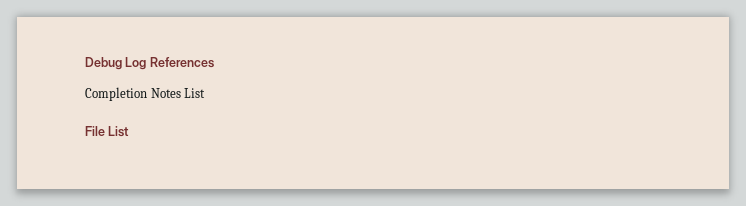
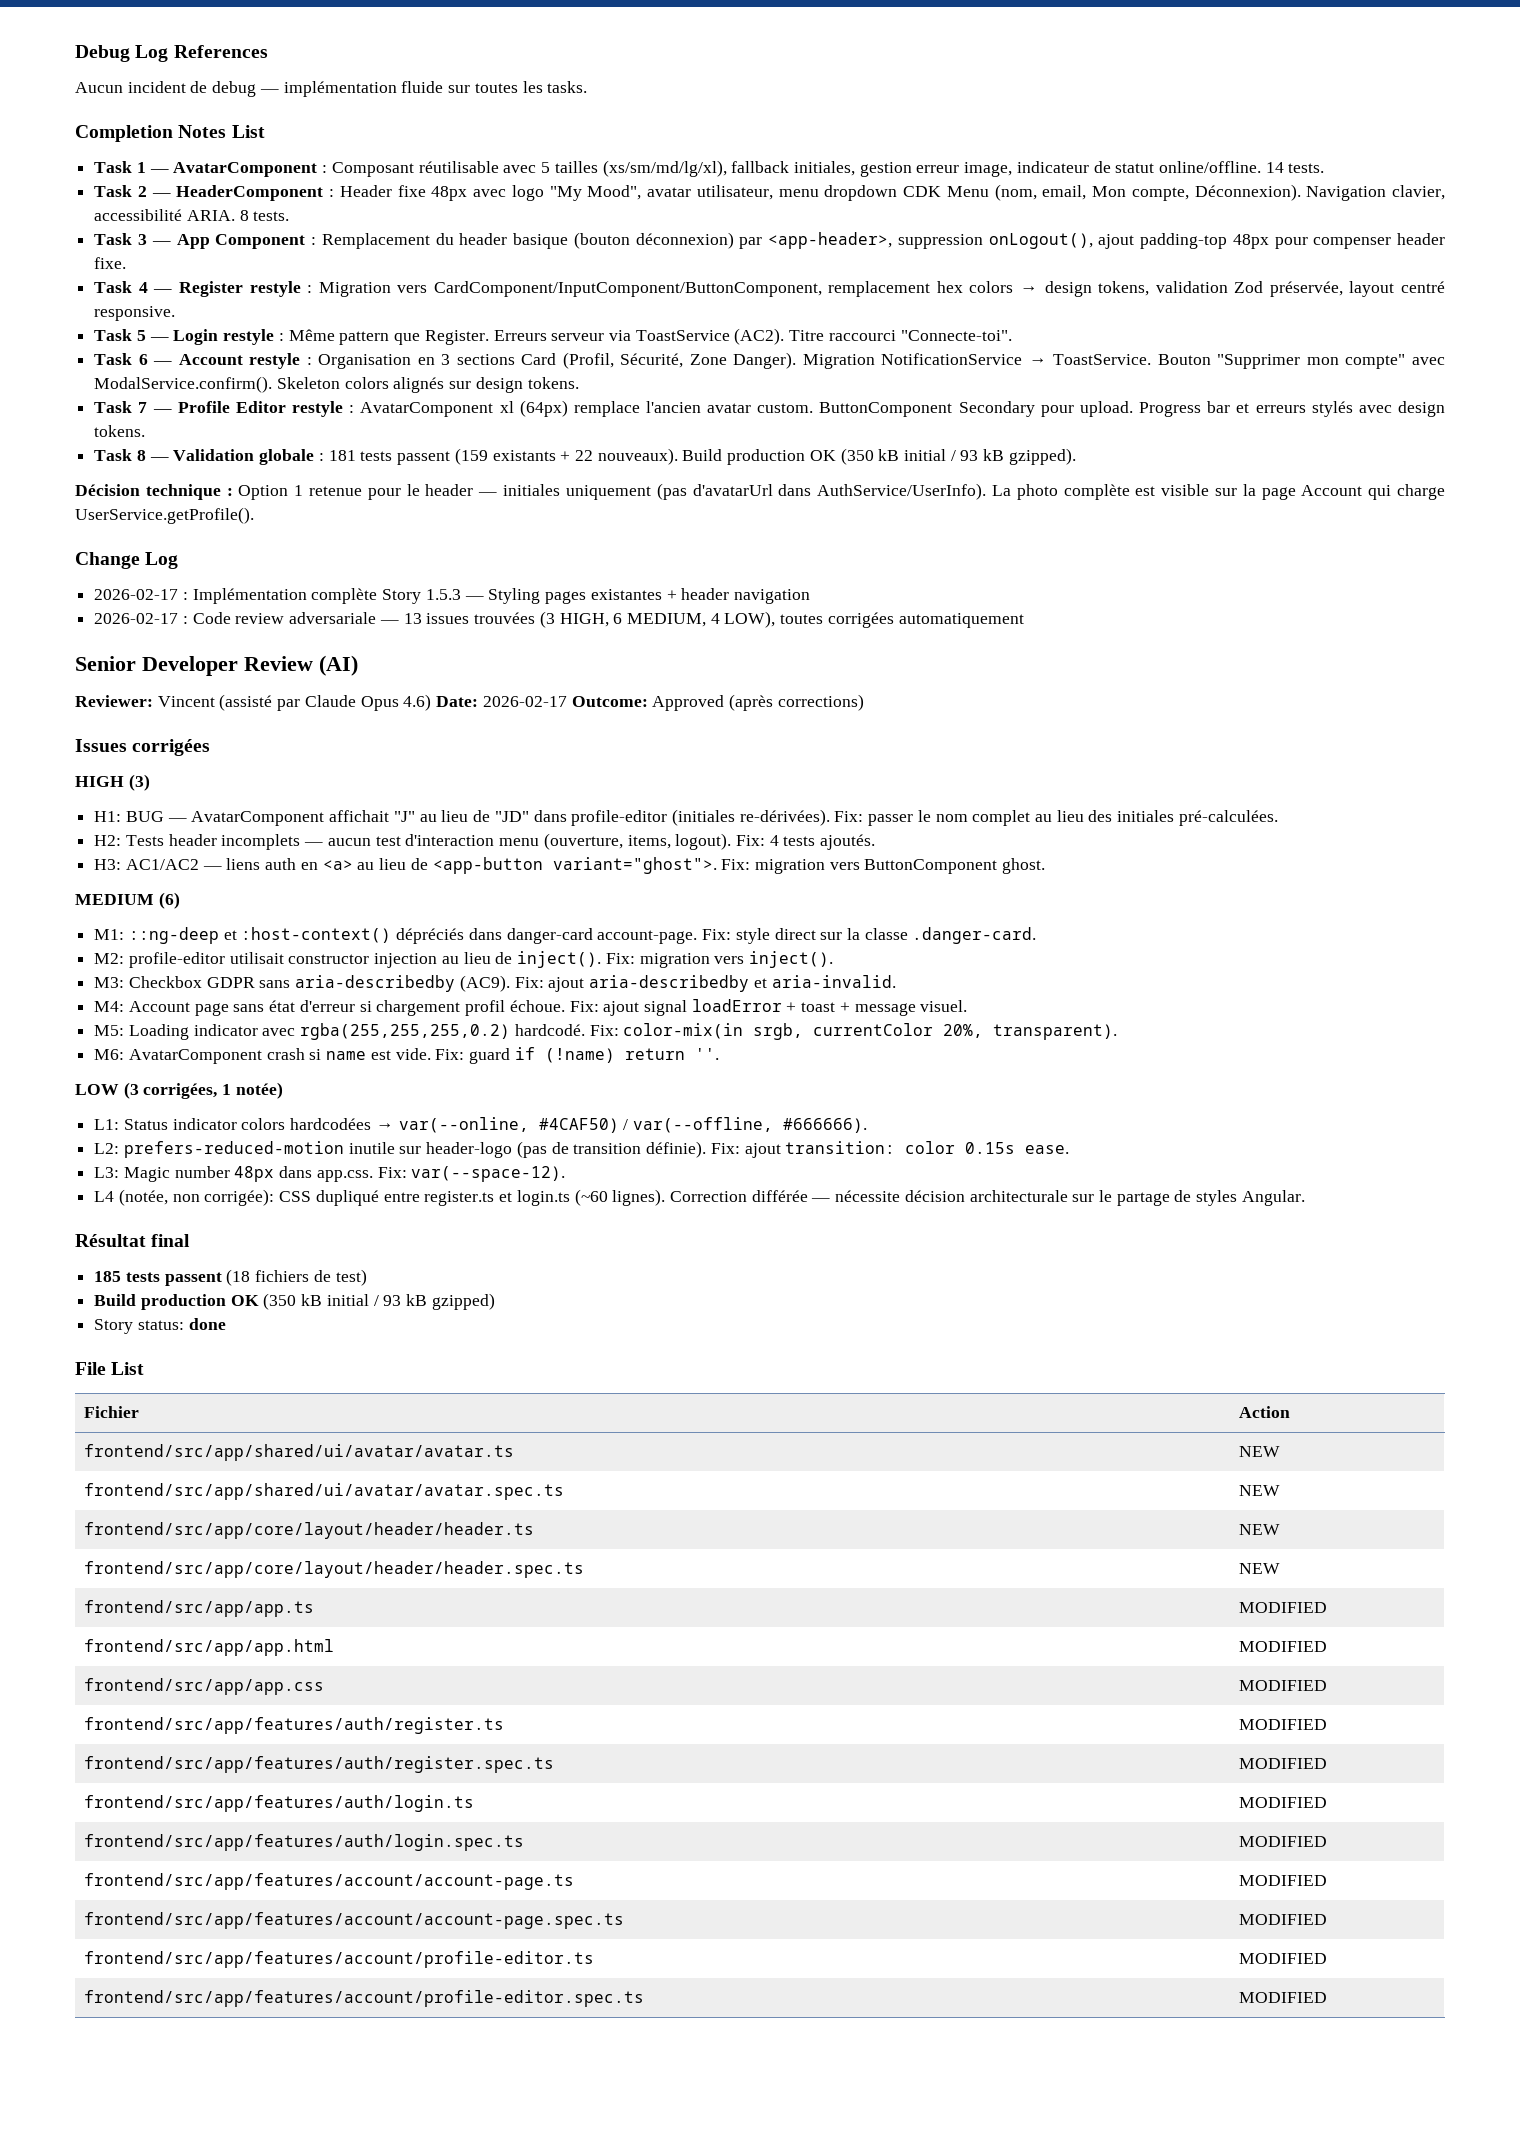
+ Aucun incident de debug — implémentation fluide sur toutes les tasks.
  Completion Notes List
+ Task 1 — AvatarComponent : Composant réutilisable avec 5 tailles (xs/sm/md/lg/xl), fallback initiales, gestion erreur image, indicateur de statut online/offline. 14 tests.
+ Task 2 — HeaderComponent : Header fixe 48px avec logo "My Mood", avatar utilisateur, menu dropdown CDK Menu (nom, email, Mon compte, Déconnexion). Navigation clavier, accessibilité ARIA. 8 tests.
+ Task 3 — App Component : Remplacement du header basique (bouton déconnexion) par <app-header>, suppression onLogout(), ajout padding-top 48px pour compenser header fixe.
+ Task 4 — Register restyle : Migration vers CardComponent/InputComponent/ButtonComponent, remplacement hex colors → design tokens, validation Zod préservée, layout centré responsive.
+ Task 5 — Login restyle : Même pattern que Register. Erreurs serveur via ToastService (AC2). Titre raccourci "Connecte-toi".
+ Task 6 — Account restyle : Organisation en 3 sections Card (Profil, Sécurité, Zone Danger). Migration NotificationService → ToastService. Bouton "Supprimer mon compte" avec ModalService.confirm(). Skeleton colors alignés sur design tokens.
+ Task 7 — Profile Editor restyle : AvatarComponent xl (64px) remplace l'ancien avatar custom. ButtonComponent Secondary pour upload. Progress bar et erreurs stylés avec design tokens.
+ Task 8 — Validation globale : 181 tests passent (159 existants + 22 nouveaux). Build production OK (350 kB initial / 93 kB gzipped).
+ Décision technique : Option 1 retenue pour le header — initiales uniquement (pas d'avatarUrl dans AuthService/UserInfo). La photo complète est visible sur la page Account qui charge UserService.getProfile().
+ Change Log
+ 2026-02-17 : Implémentation complète Story 1.5.3 — Styling pages existantes + header navigation
+ 2026-02-17 : Code review adversariale — 13 issues trouvées (3 HIGH, 6 MEDIUM, 4 LOW), toutes corrigées automatiquement
+ Senior Developer Review (AI)
+ Reviewer: Vincent (assisté par Claude Opus 4.6) Date: 2026-02-17 Outcome: Approved (après corrections)
+ Issues corrigées
+ HIGH (3)
+ H1: BUG — AvatarComponent affichait "J" au lieu de "JD" dans profile-editor (initiales re-dérivées). Fix: passer le nom complet au lieu des initiales pré-calculées.
+ H2: Tests header incomplets — aucun test d'interaction menu (ouverture, items, logout). Fix: 4 tests ajoutés.
+ H3: AC1/AC2 — liens auth en <a> au lieu de <app-button variant="ghost">. Fix: migration vers ButtonComponent ghost.
+ MEDIUM (6)
+ M1: ::ng-deep et :host-context() dépréciés dans danger-card account-page. Fix: style direct sur la classe .danger-card.
+ M2: profile-editor utilisait constructor injection au lieu de inject(). Fix: migration vers inject().
+ M3: Checkbox GDPR sans aria-describedby (AC9). Fix: ajout aria-describedby et aria-invalid.
+ M4: Account page sans état d'erreur si chargement profil échoue. Fix: ajout signal loadError + toast + message visuel.
+ M5: Loading indicator avec rgba(255,255,255,0.2) hardcodé. Fix: color-mix(in srgb, currentColor 20%, transparent).
+ M6: AvatarComponent crash si name est vide. Fix: guard if (!name) return ''.
+ LOW (3 corrigées, 1 notée)
+ L1: Status indicator colors hardcodées → var(--online, #4CAF50) / var(--offline, #666666).
+ L2: prefers-reduced-motion inutile sur header-logo (pas de transition définie). Fix: ajout transition: color 0.15s ease.
+ L3: Magic number 48px dans app.css. Fix: var(--space-12).
+ L4 (notée, non corrigée): CSS dupliqué entre register.ts et login.ts (~60 lignes). Correction différée — nécessite décision architecturale sur le partage de styles Angular.
+ Résultat final
+ 185 tests passent (18 fichiers de test)
+ Build production OK (350 kB initial / 93 kB gzipped)
+ Story status: done
  File List
+ Fichier | Action
+ frontend/src/app/shared/ui/avatar/avatar.ts | NEW
+ frontend/src/app/shared/ui/avatar/avatar.spec.ts | NEW
+ frontend/src/app/core/layout/header/header.ts | NEW
+ frontend/src/app/core/layout/header/header.spec.ts | NEW
+ frontend/src/app/app.ts | MODIFIED
+ frontend/src/app/app.html | MODIFIED
+ frontend/src/app/app.css | MODIFIED
+ frontend/src/app/features/auth/register.ts | MODIFIED
+ frontend/src/app/features/auth/register.spec.ts | MODIFIED
+ frontend/src/app/features/auth/login.ts | MODIFIED
+ frontend/src/app/features/auth/login.spec.ts | MODIFIED
+ frontend/src/app/features/account/account-page.ts | MODIFIED
+ frontend/src/app/features/account/account-page.spec.ts | MODIFIED
+ frontend/src/app/features/account/profile-editor.ts | MODIFIED
+ frontend/src/app/features/account/profile-editor.spec.ts | MODIFIED

